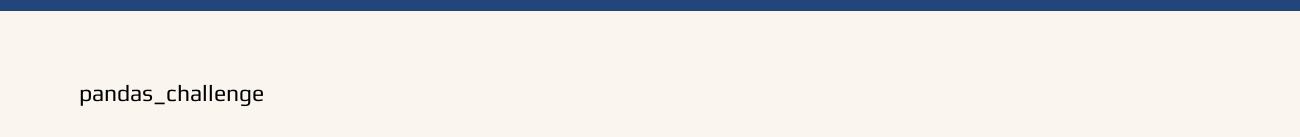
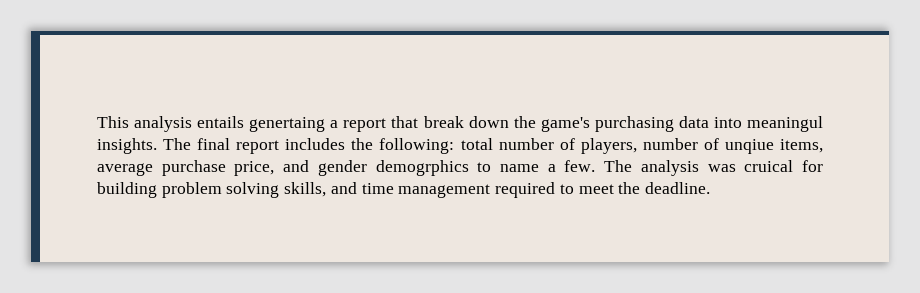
- pandas_challenge
+ This analysis entails genertaing a report that break down the game's purchasing data into meaningul insights. The final report includes the following: total number of players, number of unqiue items, average purchase price, and gender demogrphics to name a few. The analysis was cruical for building problem solving skills, and time management required to meet the deadline.

